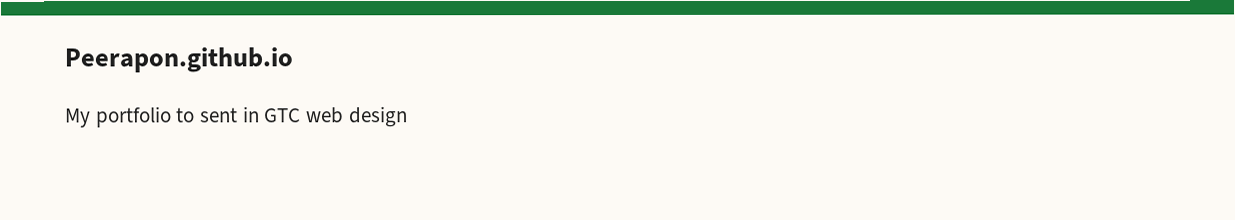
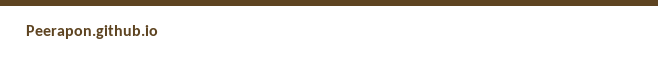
- My portfolio to sent in GTC web design

